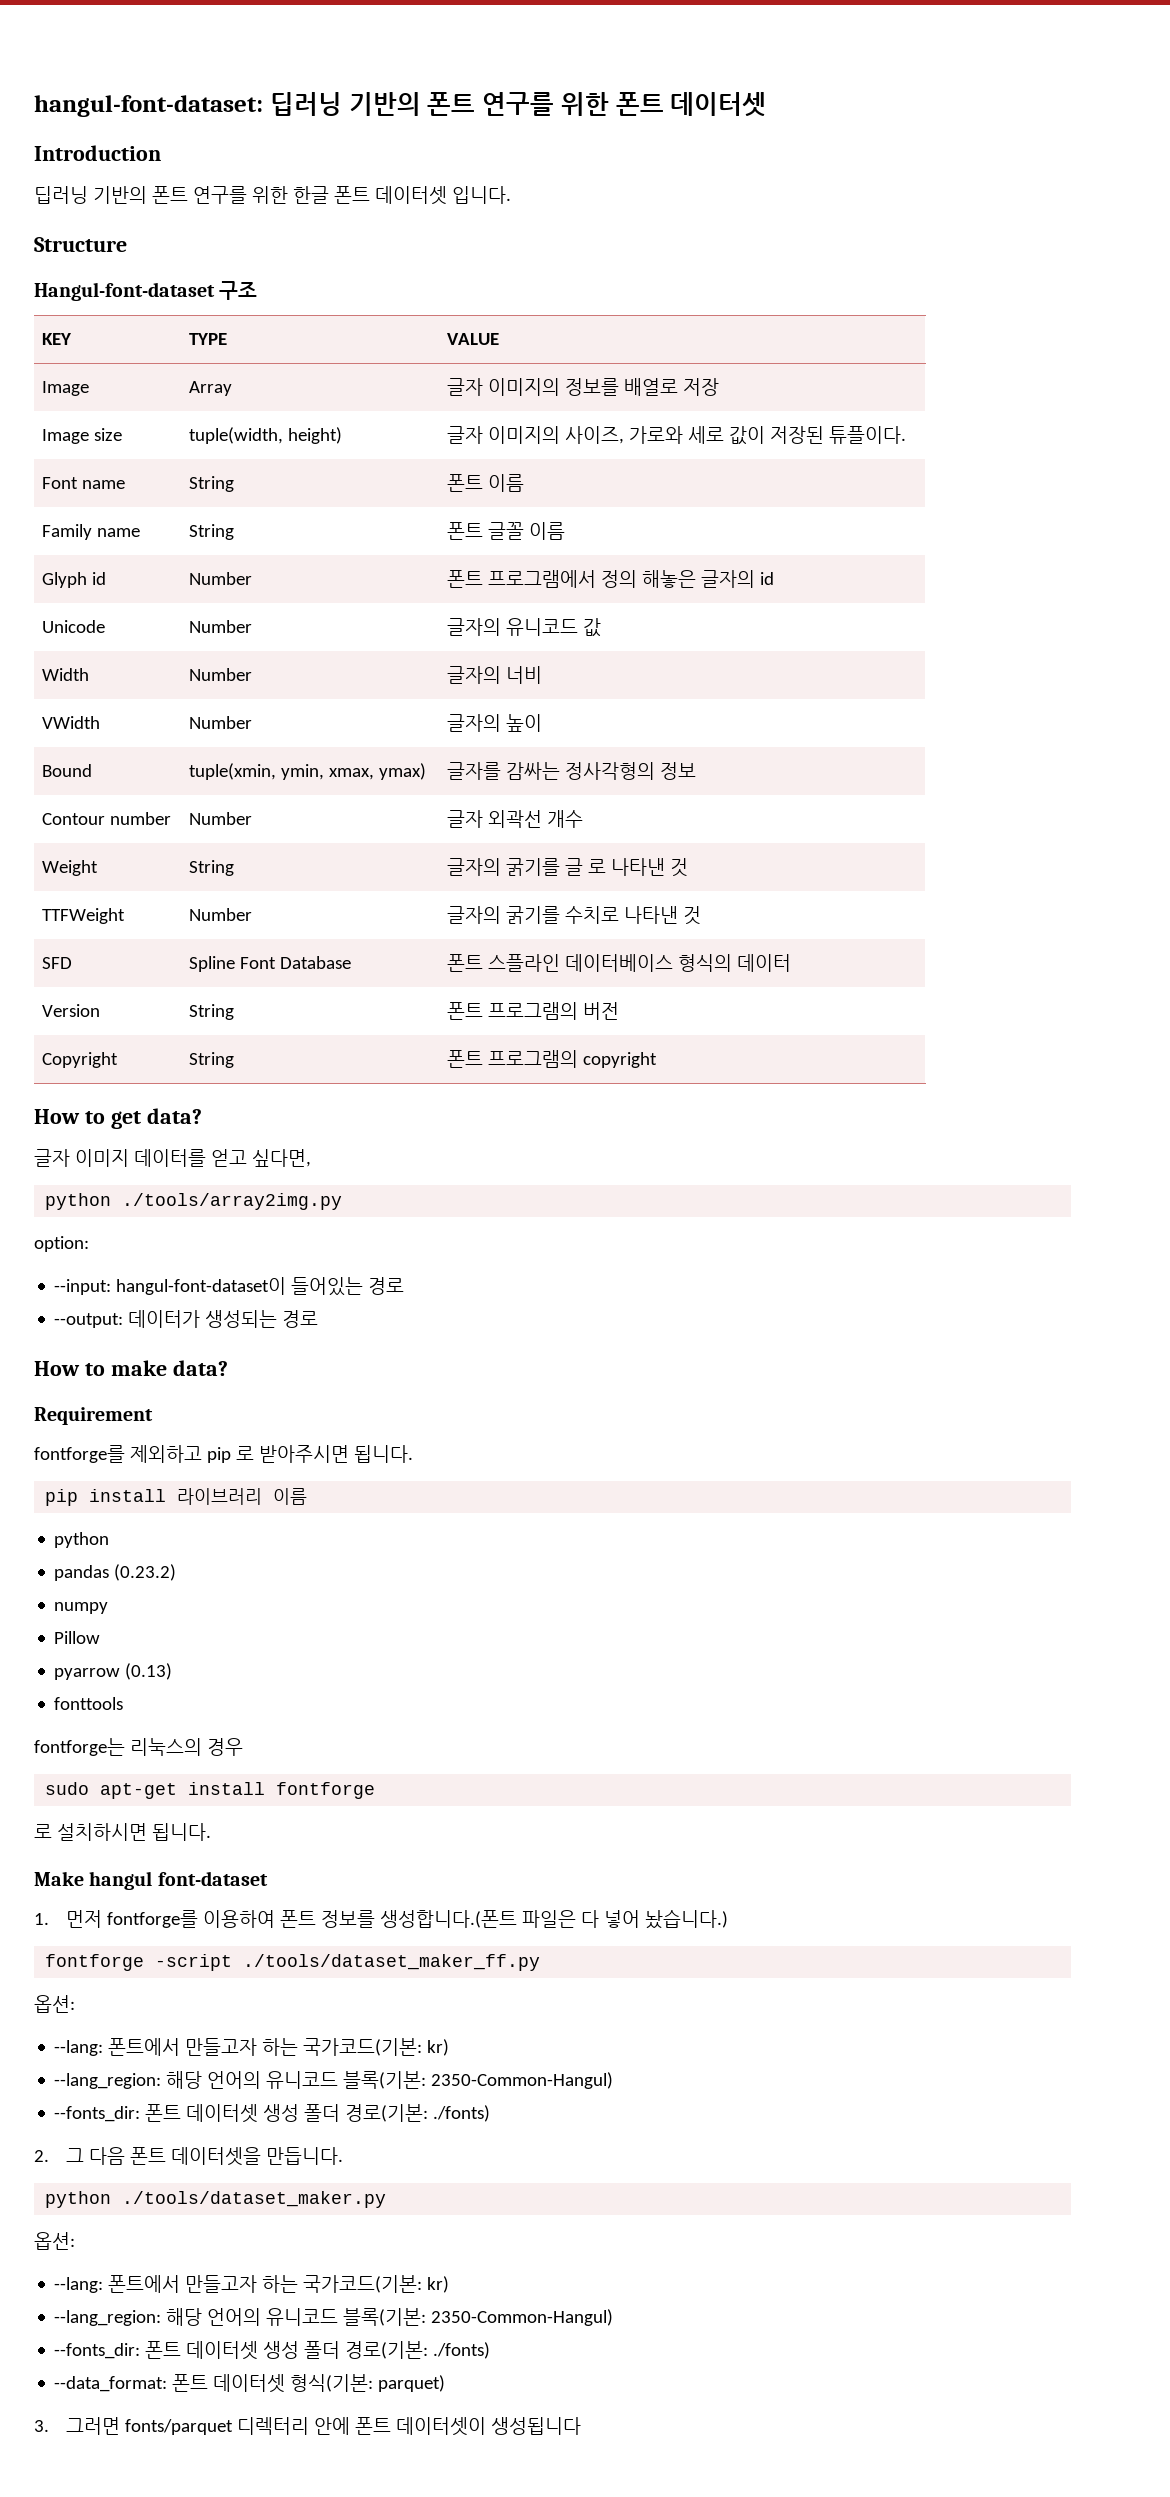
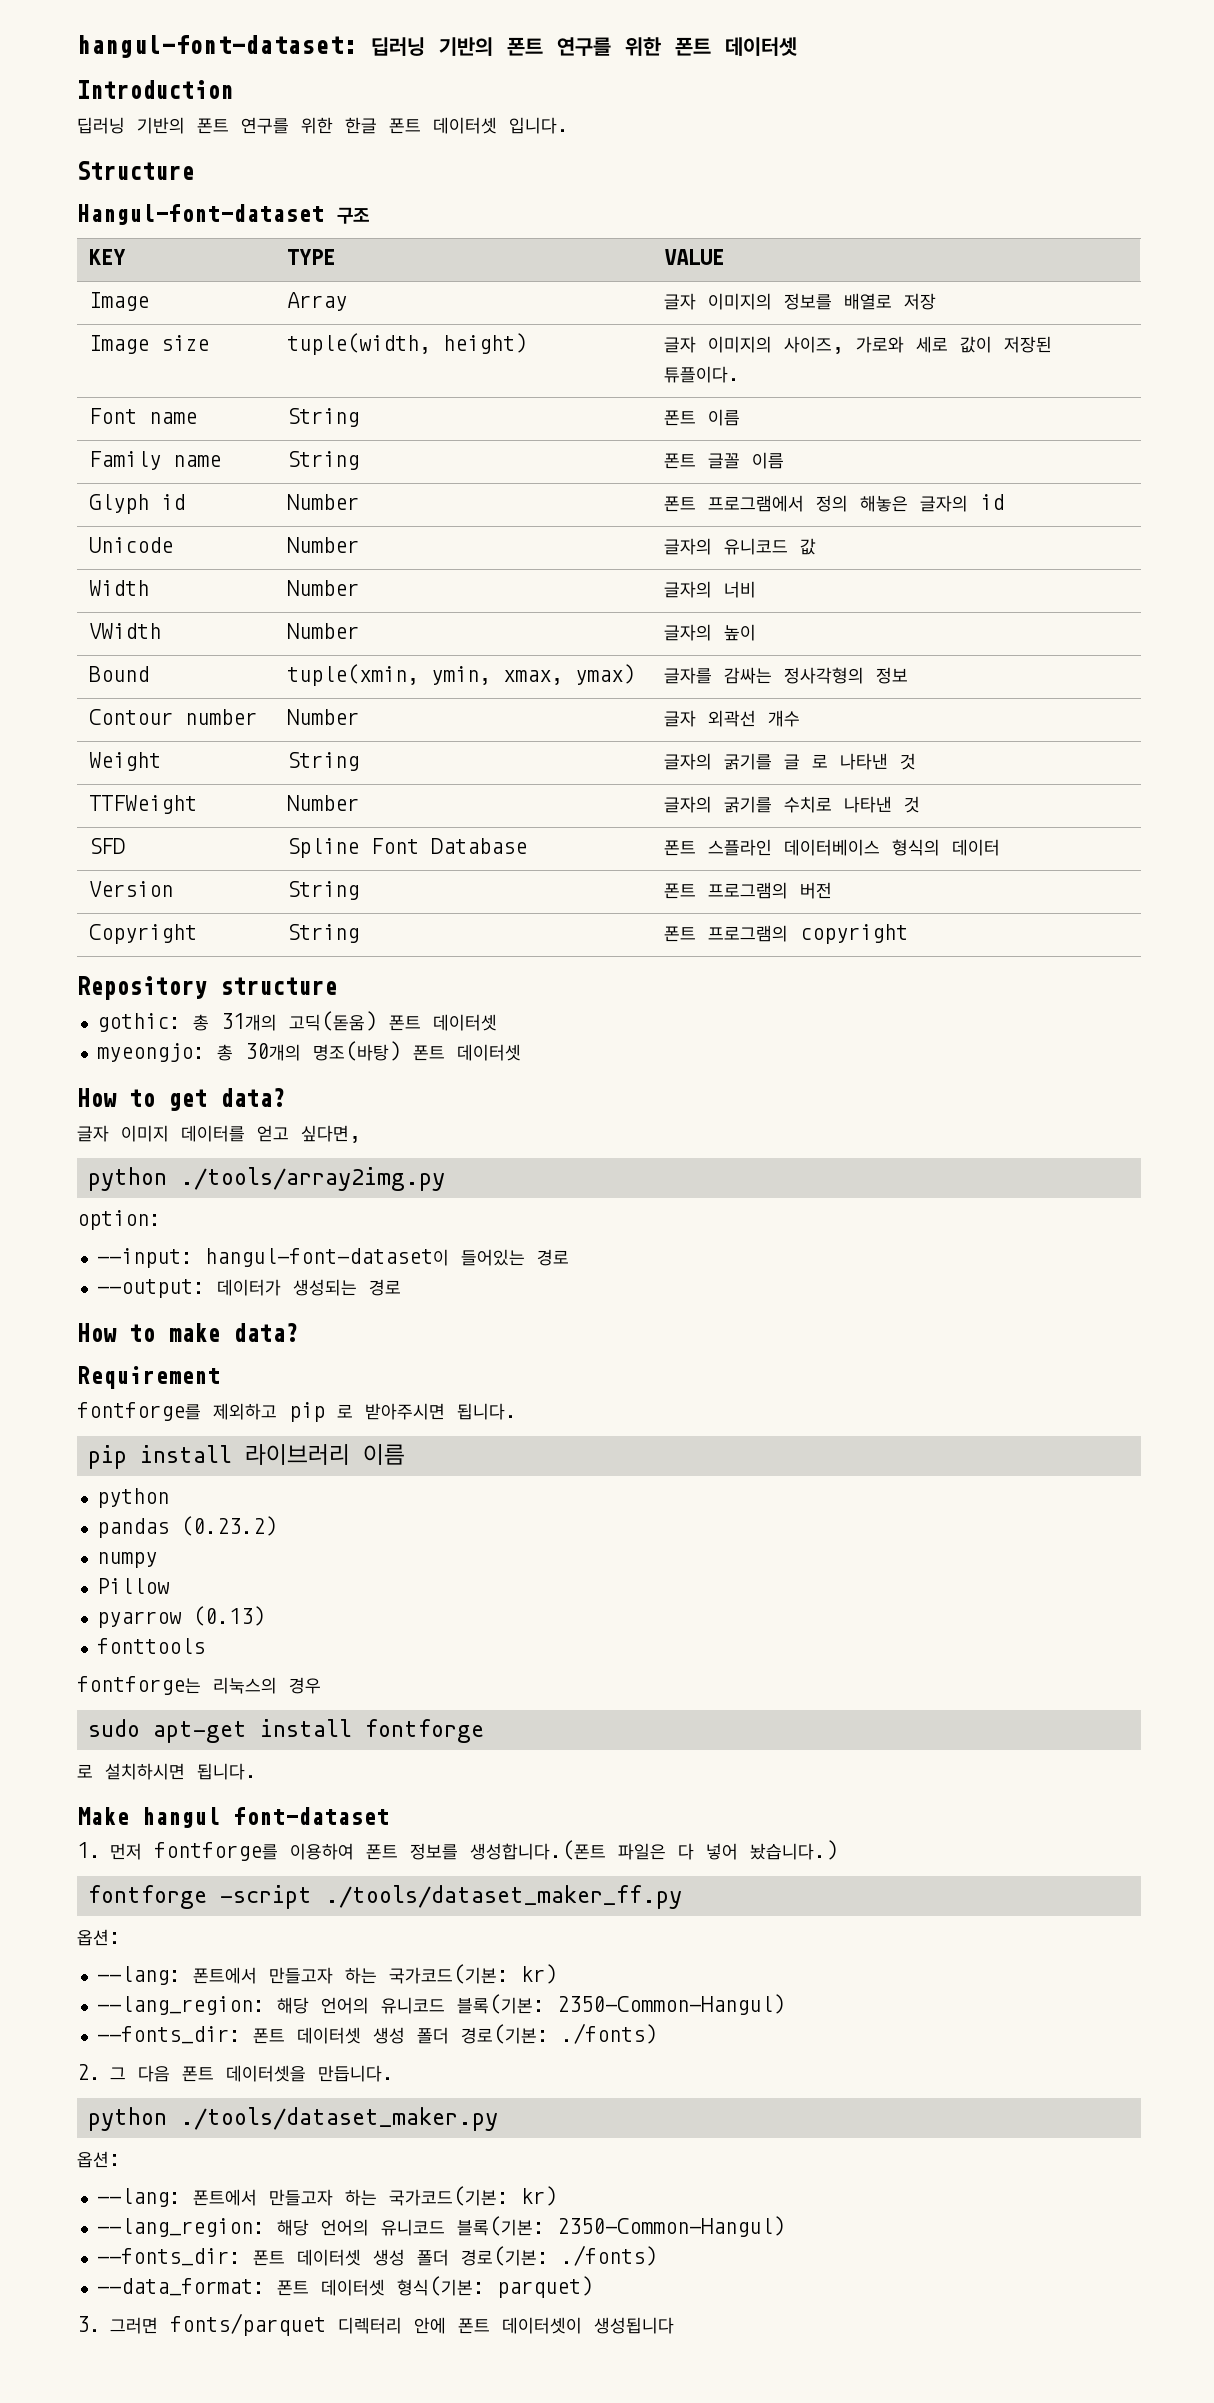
+ Repository structure
+ gothic: 총 31개의 고딕(돋움) 폰트 데이터셋
+ myeongjo: 총 30개의 명조(바탕) 폰트 데이터셋

